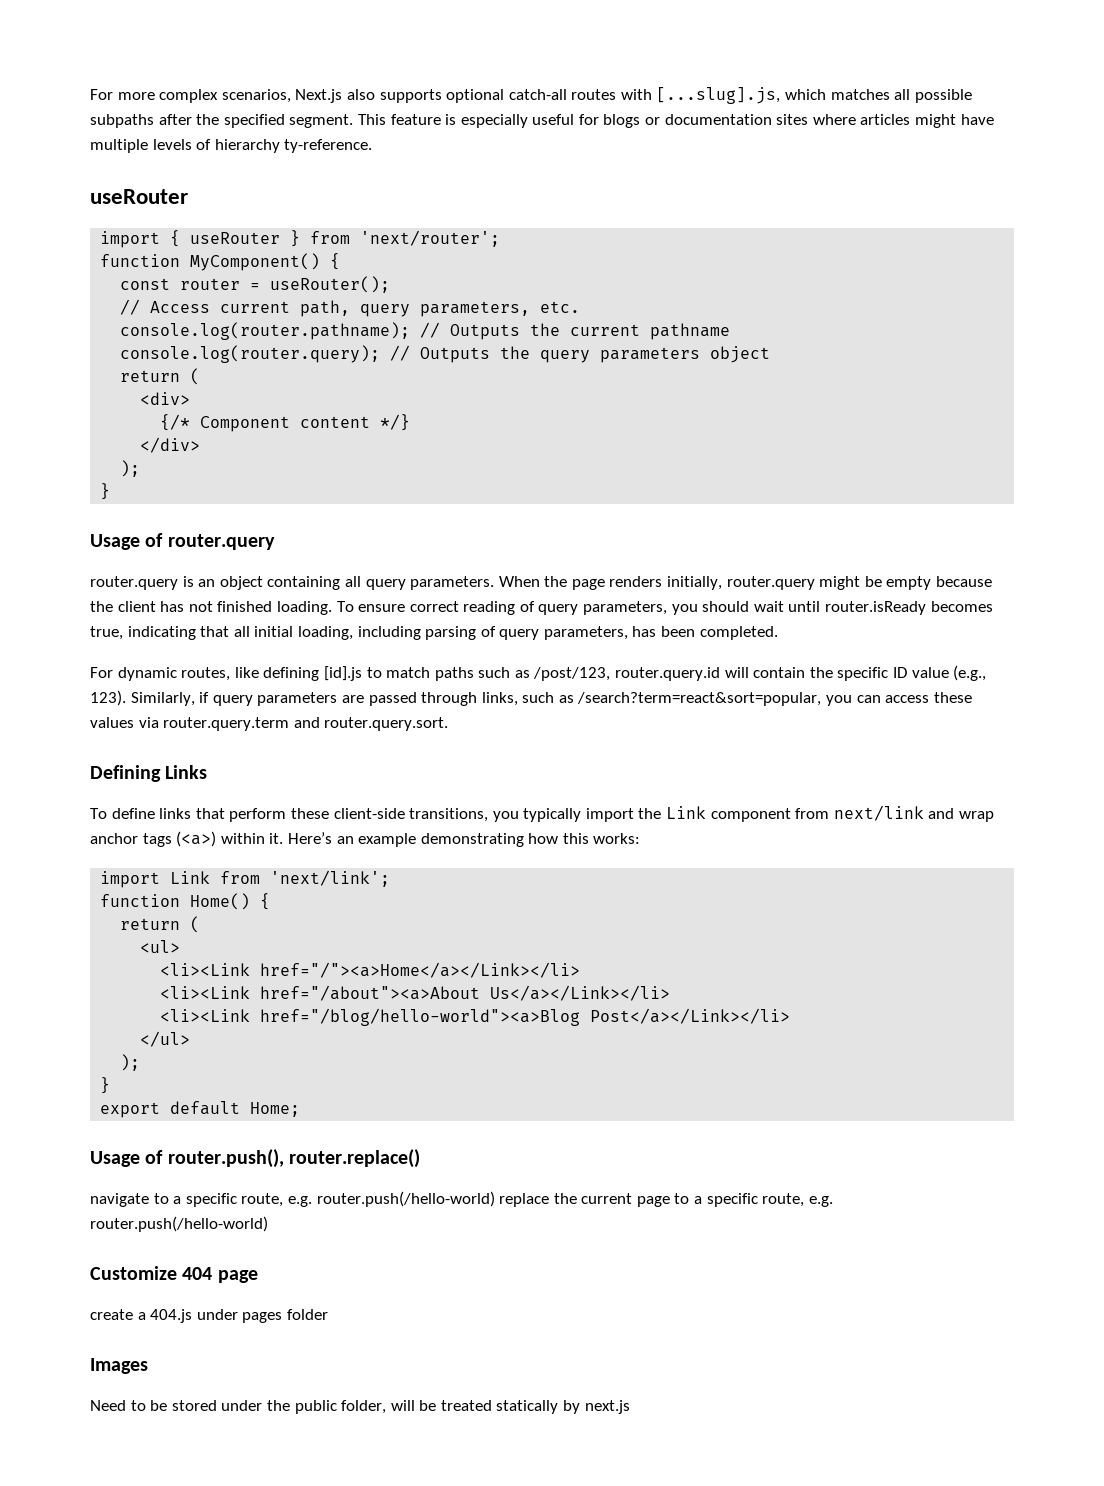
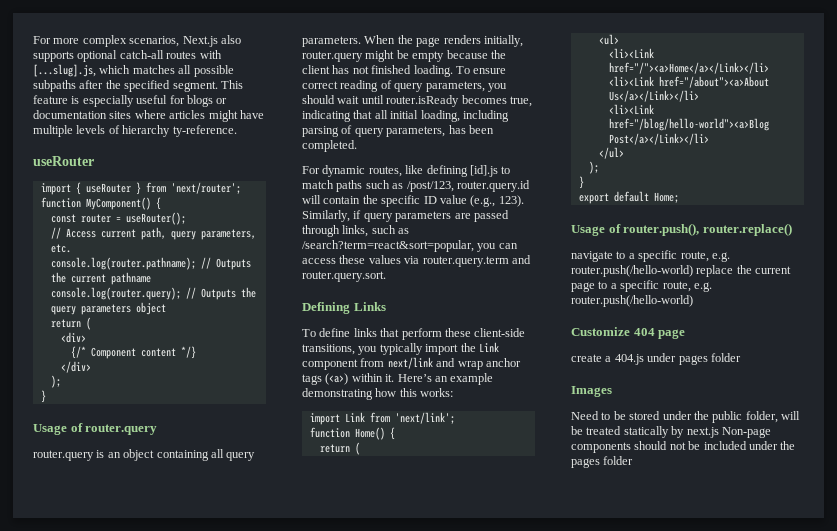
- Need to be stored under the public folder, will be treated statically by next.js
+ Need to be stored under the public folder, will be treated statically by next.js Non-page components should not be included under the pages folder

